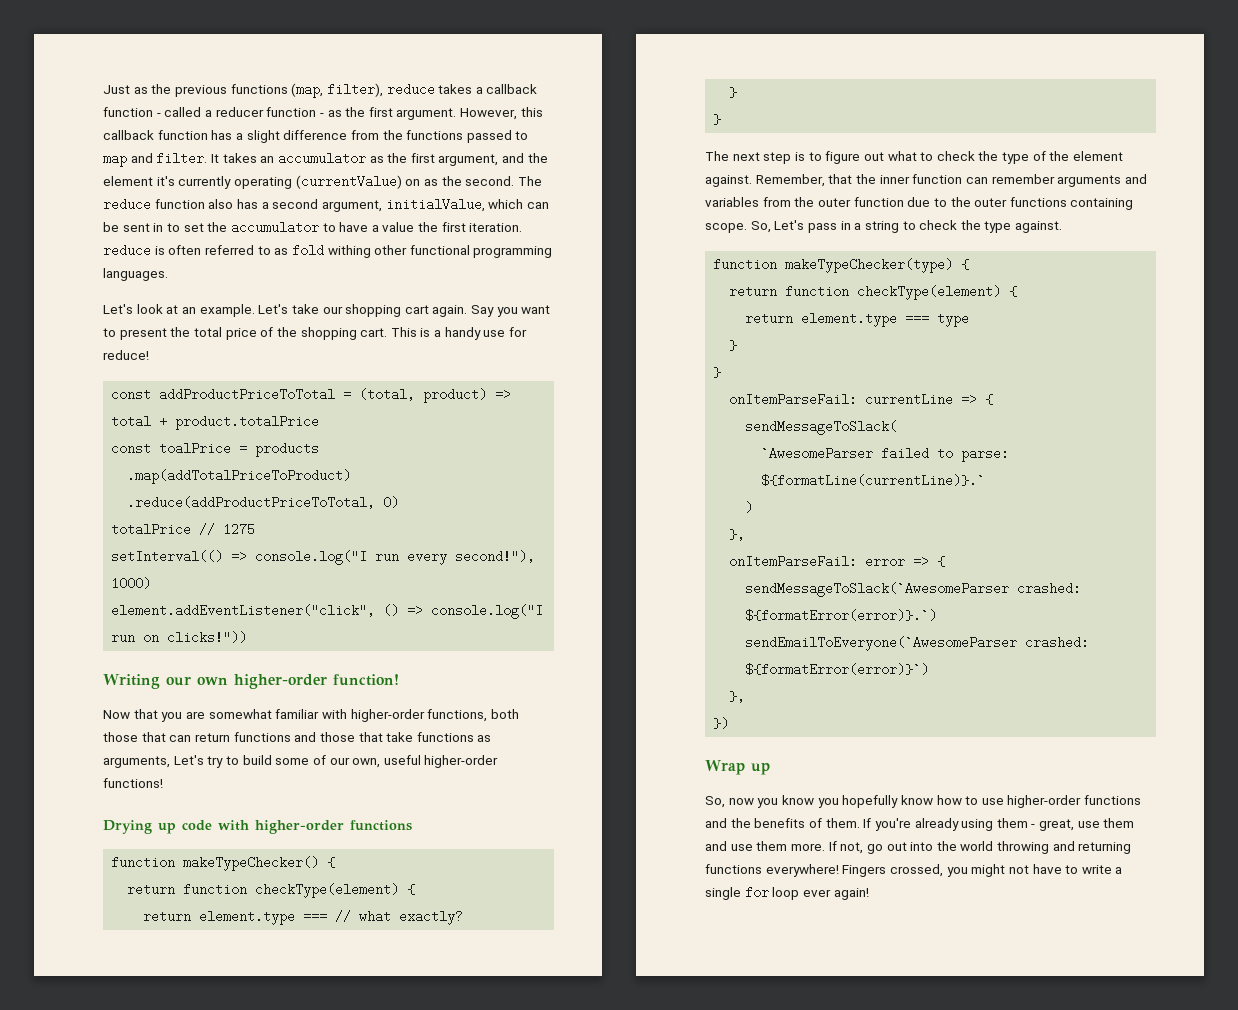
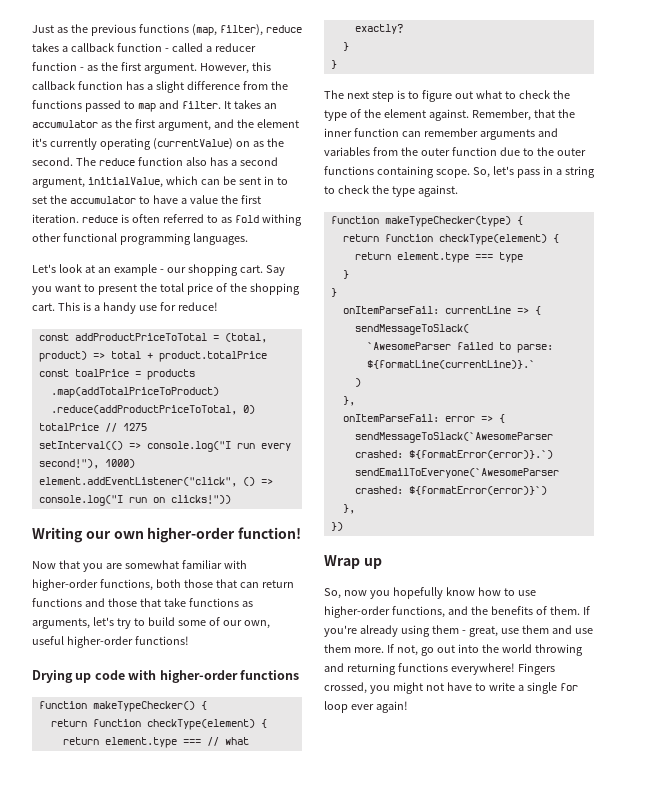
- Let's look at an example. Let's take our shopping cart again.
+ Let's look at an example - our shopping cart.
- Now that you are somewhat familiar with higher-order functions, both those that can return functions and those that take functions as arguments, Let's try to build some of our own, useful higher-order functions!
+ Now that you are somewhat familiar with higher-order functions, both those that can return functions and those that take functions as arguments, let's try to build some of our own, useful higher-order functions!
- So, Let's pass in a string to check the type against.
+ So, let's pass in a string to check the type against.
- So, now you know you hopefully know how to use higher-order functions and the benefits of them.
+ So, now you hopefully know how to use higher-order functions, and the benefits of them.

